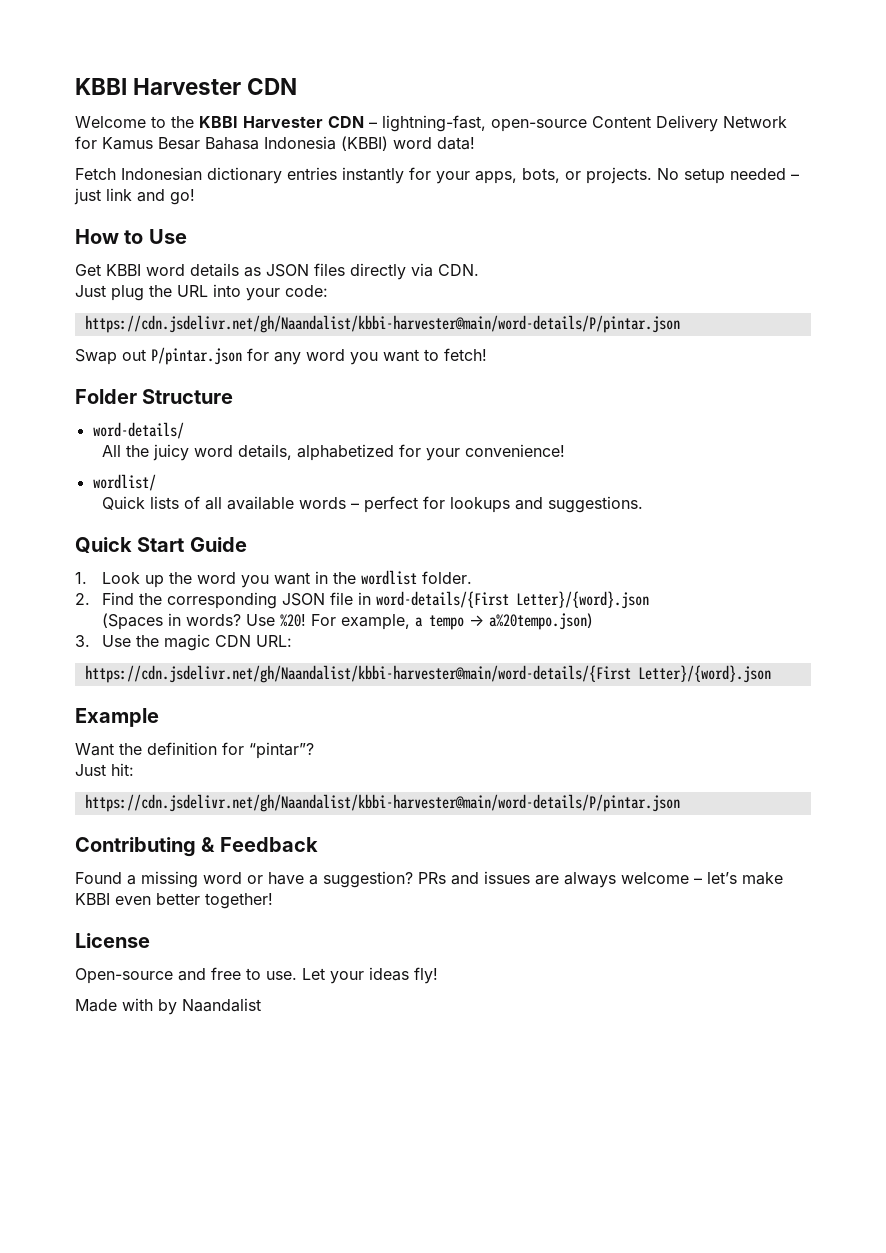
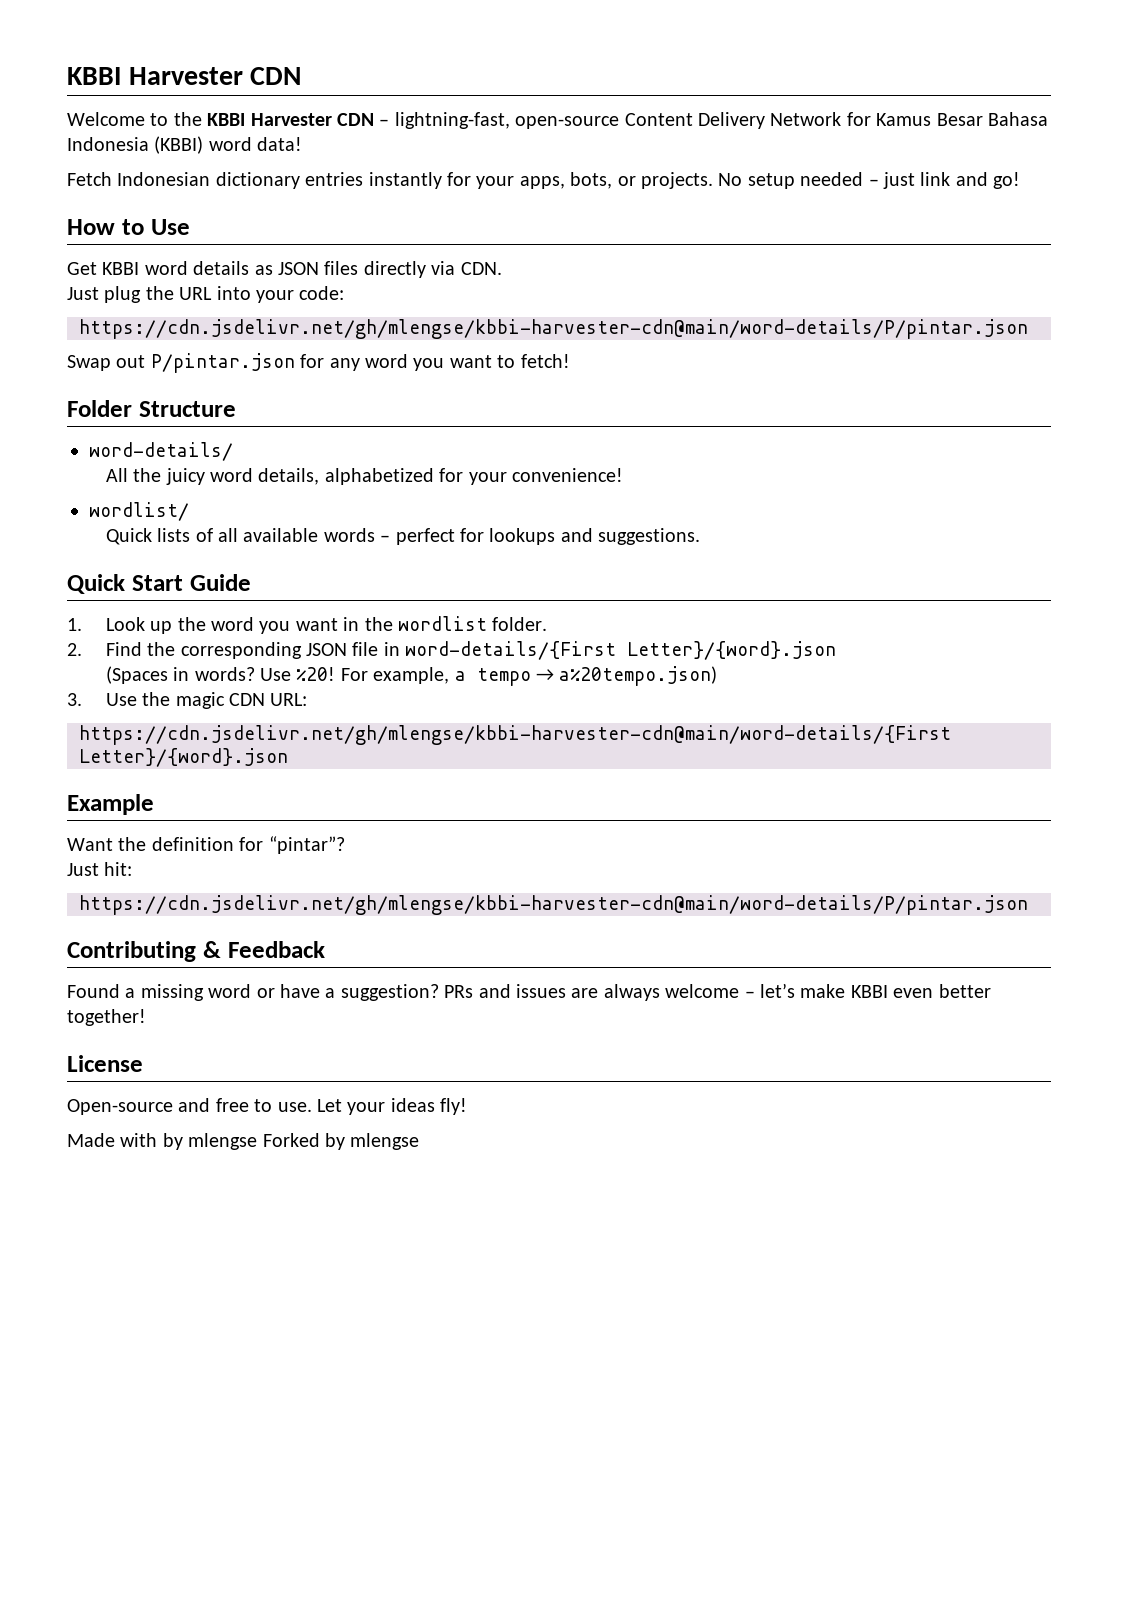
  Just plug the URL into your code:
- https://cdn.jsdelivr.net/gh/Naandalist/kbbi-harvester@main/word-details/P/pintar.json
+ https://cdn.jsdelivr.net/gh/mlengse/kbbi-harvester-cdn@main/word-details/P/pintar.json
- https://cdn.jsdelivr.net/gh/Naandalist/kbbi-harvester@main/word-details/{First Letter}/{word}.json
+ https://cdn.jsdelivr.net/gh/mlengse/kbbi-harvester-cdn@main/word-details/{First Letter}/{word}.json
  Just hit:
- https://cdn.jsdelivr.net/gh/Naandalist/kbbi-harvester@main/word-details/P/pintar.json
+ https://cdn.jsdelivr.net/gh/mlengse/kbbi-harvester-cdn@main/word-details/P/pintar.json
- Made with by Naandalist
+ Made with by mlengse Forked by mlengse

